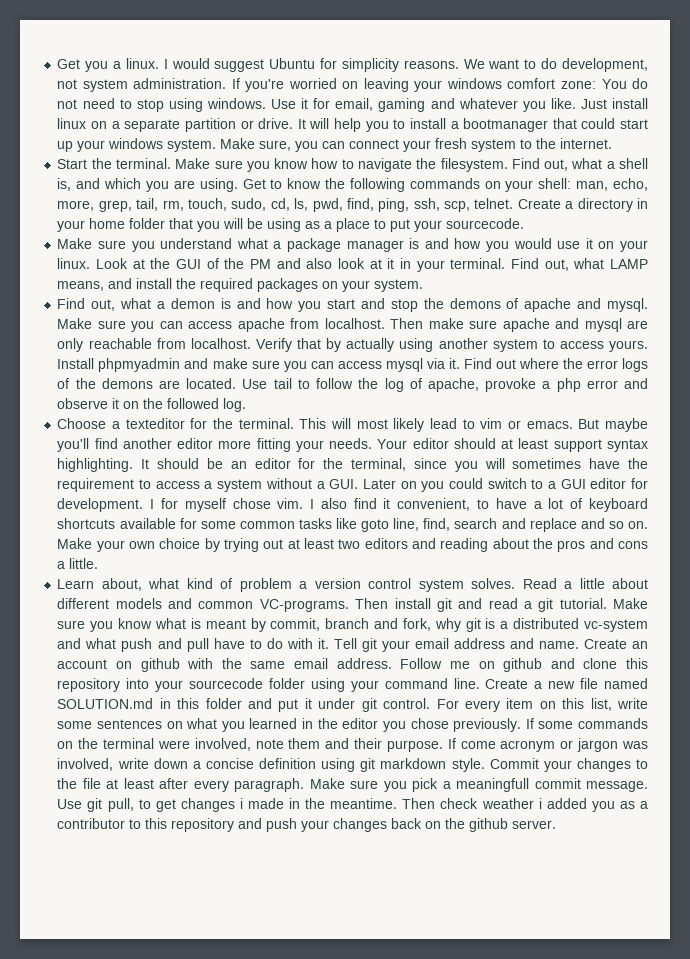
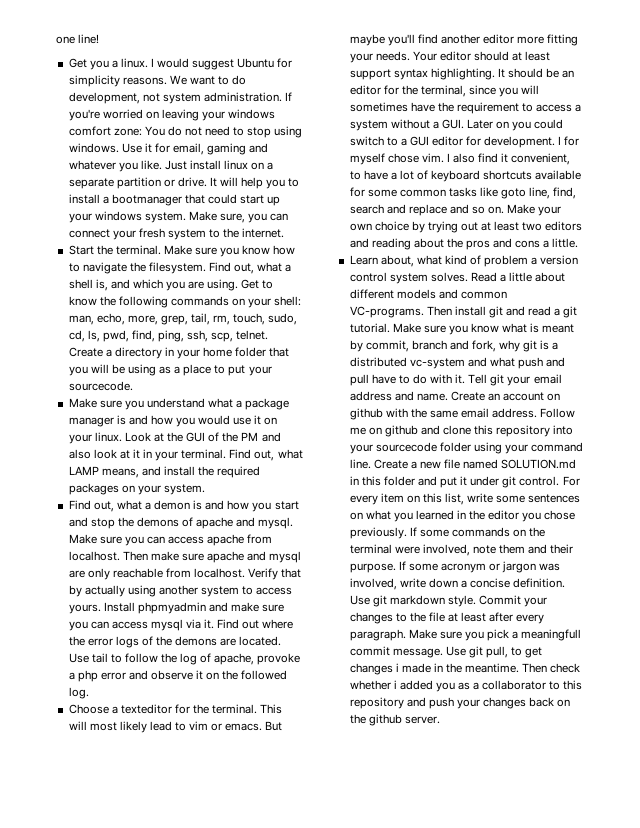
+ one line!
- If come acronym or jargon was involved, write down a concise definition using git markdown style.
+ If some acronym or jargon was involved, write down a concise definition. Use git markdown style.
- Then check weather i added you as a contributor to this repository and push your changes back on the github server.
+ Then check whether i added you as a collaborator to this repository and push your changes back on the github server.

